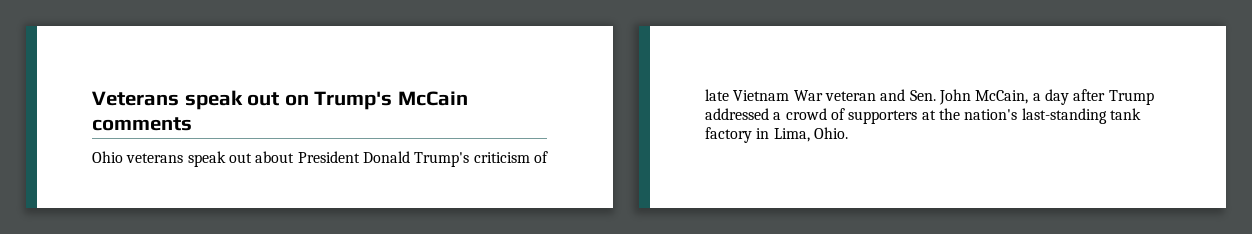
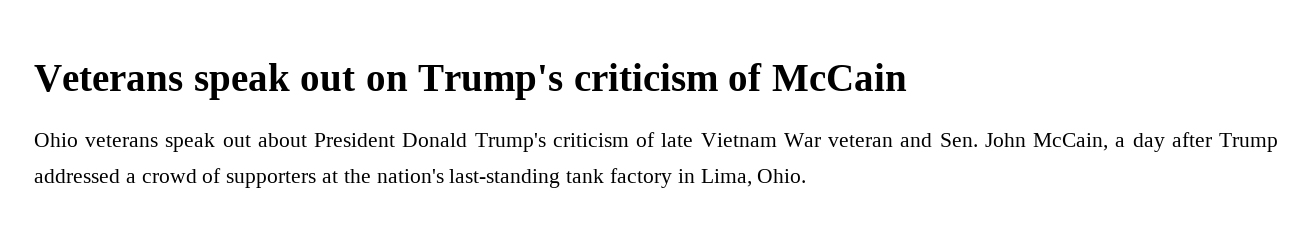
- Veterans speak out on Trump's McCain comments
+ Veterans speak out on Trump's criticism of McCain

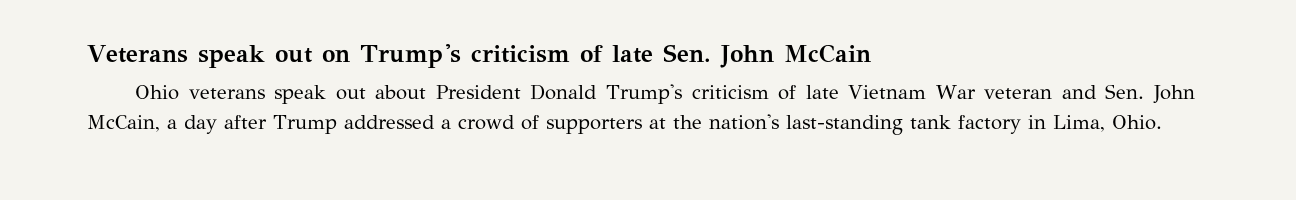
- Veterans speak out on Trump's criticism of McCain
+ Veterans speak out on Trump's criticism of late Sen. John McCain

